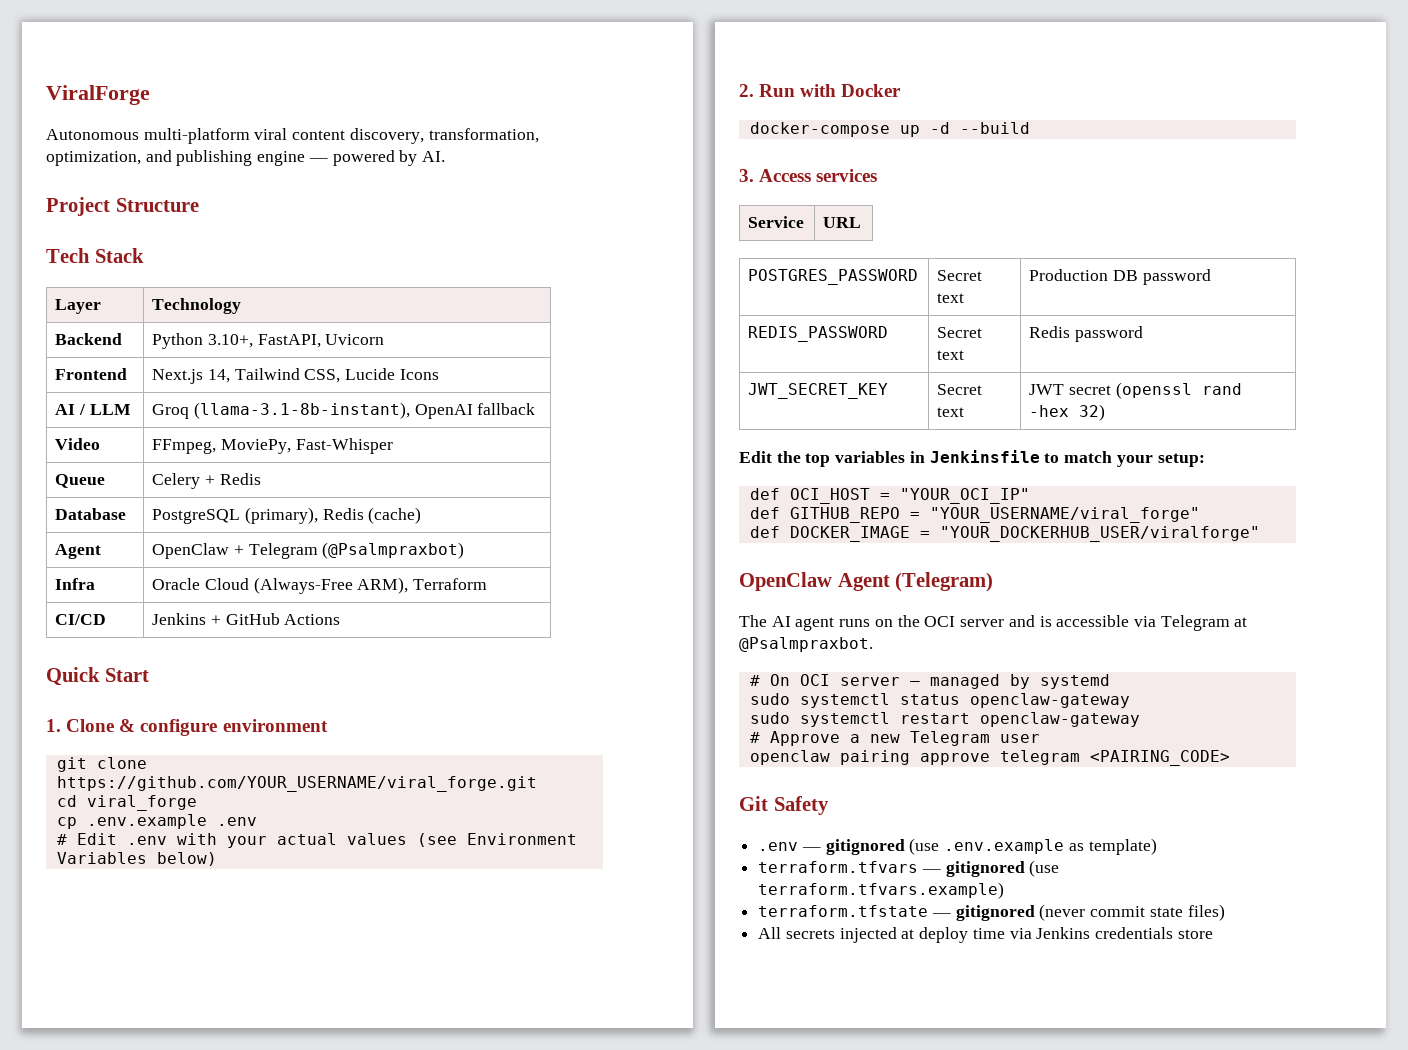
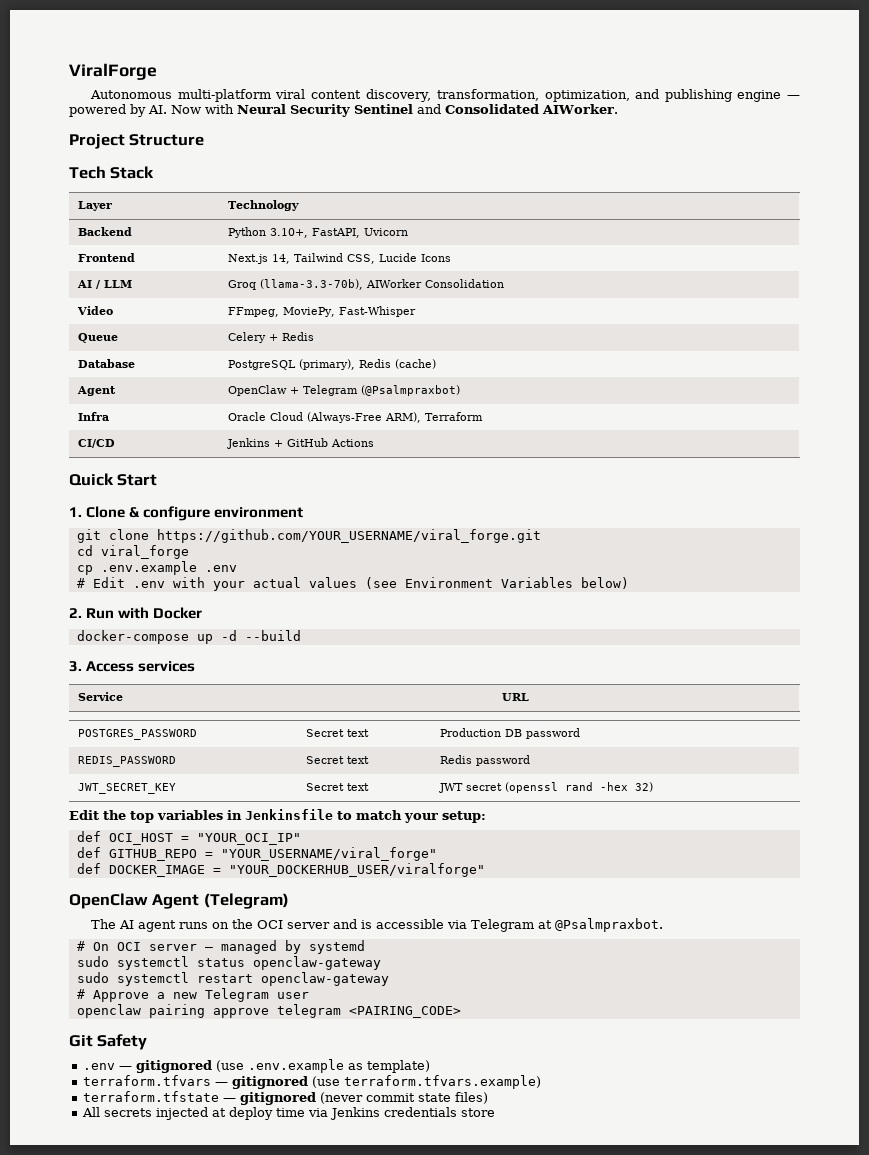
- Autonomous multi-platform viral content discovery, transformation, optimization, and publishing engine — powered by AI.
+ Autonomous multi-platform viral content discovery, transformation, optimization, and publishing engine — powered by AI. Now with Neural Security Sentinel and Consolidated AIWorker.
- AI / LLM | Groq (llama-3.1-8b-instant), OpenAI fallback
+ AI / LLM | Groq (llama-3.3-70b), AIWorker Consolidation

